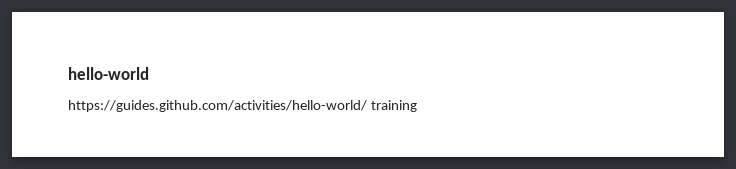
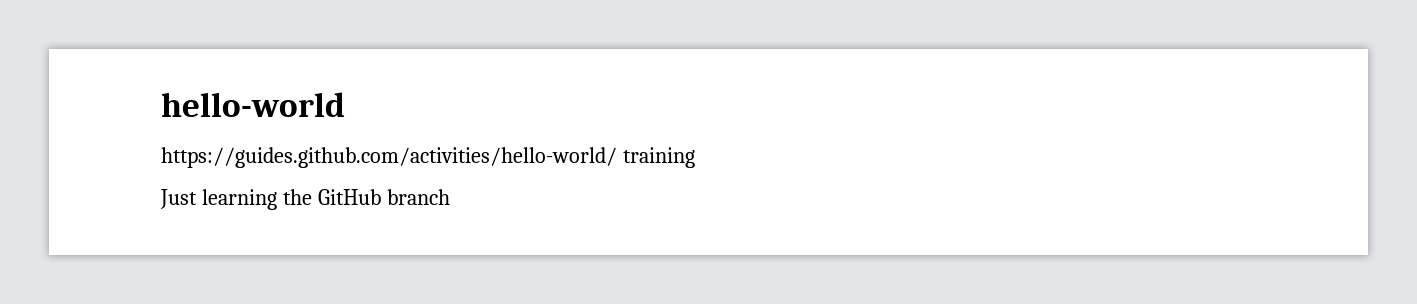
+ Just learning the GitHub branch

